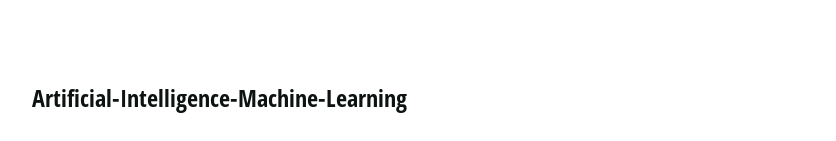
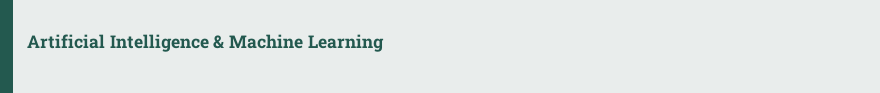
- Artificial-Intelligence-Machine-Learning
+ Artificial Intelligence & Machine Learning

